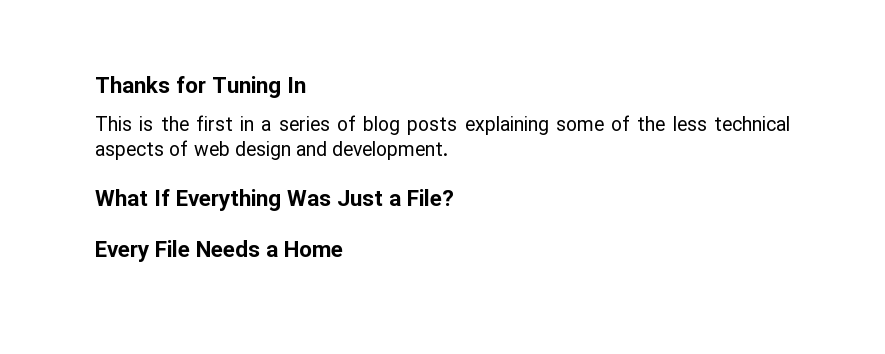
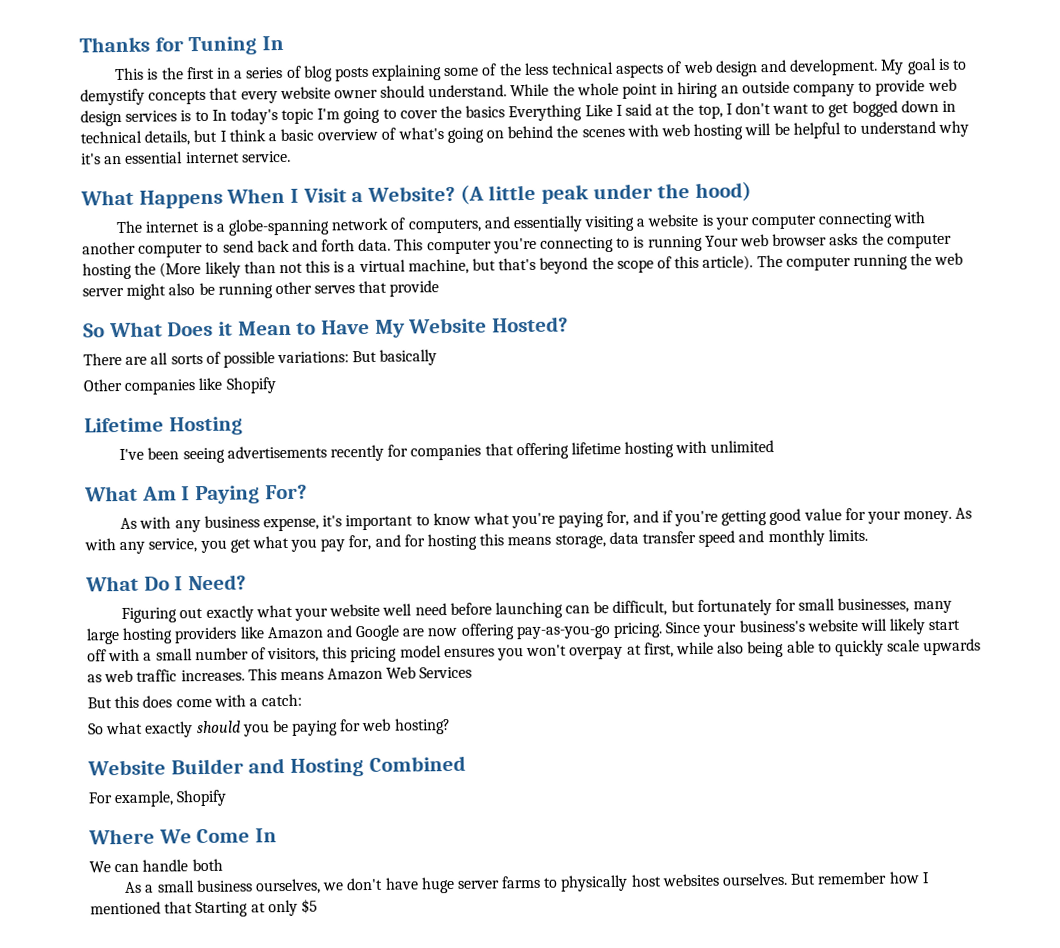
- This is the first in a series of blog posts explaining some of the less technical aspects of web design and development.
- What If Everything Was Just a File?
- Every File Needs a Home
+ This is the first in a series of blog posts explaining some of the less technical aspects of web design and development. My goal is to demystify concepts that every website owner should understand. While the whole point in hiring an outside company to provide web design services is to In today's topic I'm going to cover the basics Everything Like I said at the top, I don't want to get bogged down in technical details, but I think a basic overview of what's going on behind the scenes with web hosting will be helpful to understand why it's an essential internet service.
+ What Happens When I Visit a Website? (A little peak under the hood)
+ The internet is a globe-spanning network of computers, and essentially visiting a website is your computer connecting with another computer to send back and forth data. This computer you're connecting to is running Your web browser asks the computer hosting the (More likely than not this is a virtual machine, but that's beyond the scope of this article). The computer running the web server might also be running other serves that provide
+ So What Does it Mean to Have My Website Hosted?
+ There are all sorts of possible variations: But basically
+ Other companies like Shopify
+ Lifetime Hosting
+ I've been seeing advertisements recently for companies that offering lifetime hosting with unlimited
+ What Am I Paying For?
+ As with any business expense, it's important to know what you're paying for, and if you're getting good value for your money. As with any service, you get what you pay for, and for hosting this means storage, data transfer speed and monthly limits.
+ What Do I Need?
+ Figuring out exactly what your website well need before launching can be difficult, but fortunately for small businesses, many large hosting providers like Amazon and Google are now offering pay-as-you-go pricing. Since your business's website will likely start off with a small number of visitors, this pricing model ensures you won't overpay at first, while also being able to quickly scale upwards as web traffic increases. This means Amazon Web Services
+ But this does come with a catch:
+ So what exactly should you be paying for web hosting?
+ Website Builder and Hosting Combined
+ For example, Shopify
+ Where We Come In
+ We can handle both
+ As a small business ourselves, we don't have huge server farms to physically host websites ourselves. But remember how I mentioned that Starting at only $5

